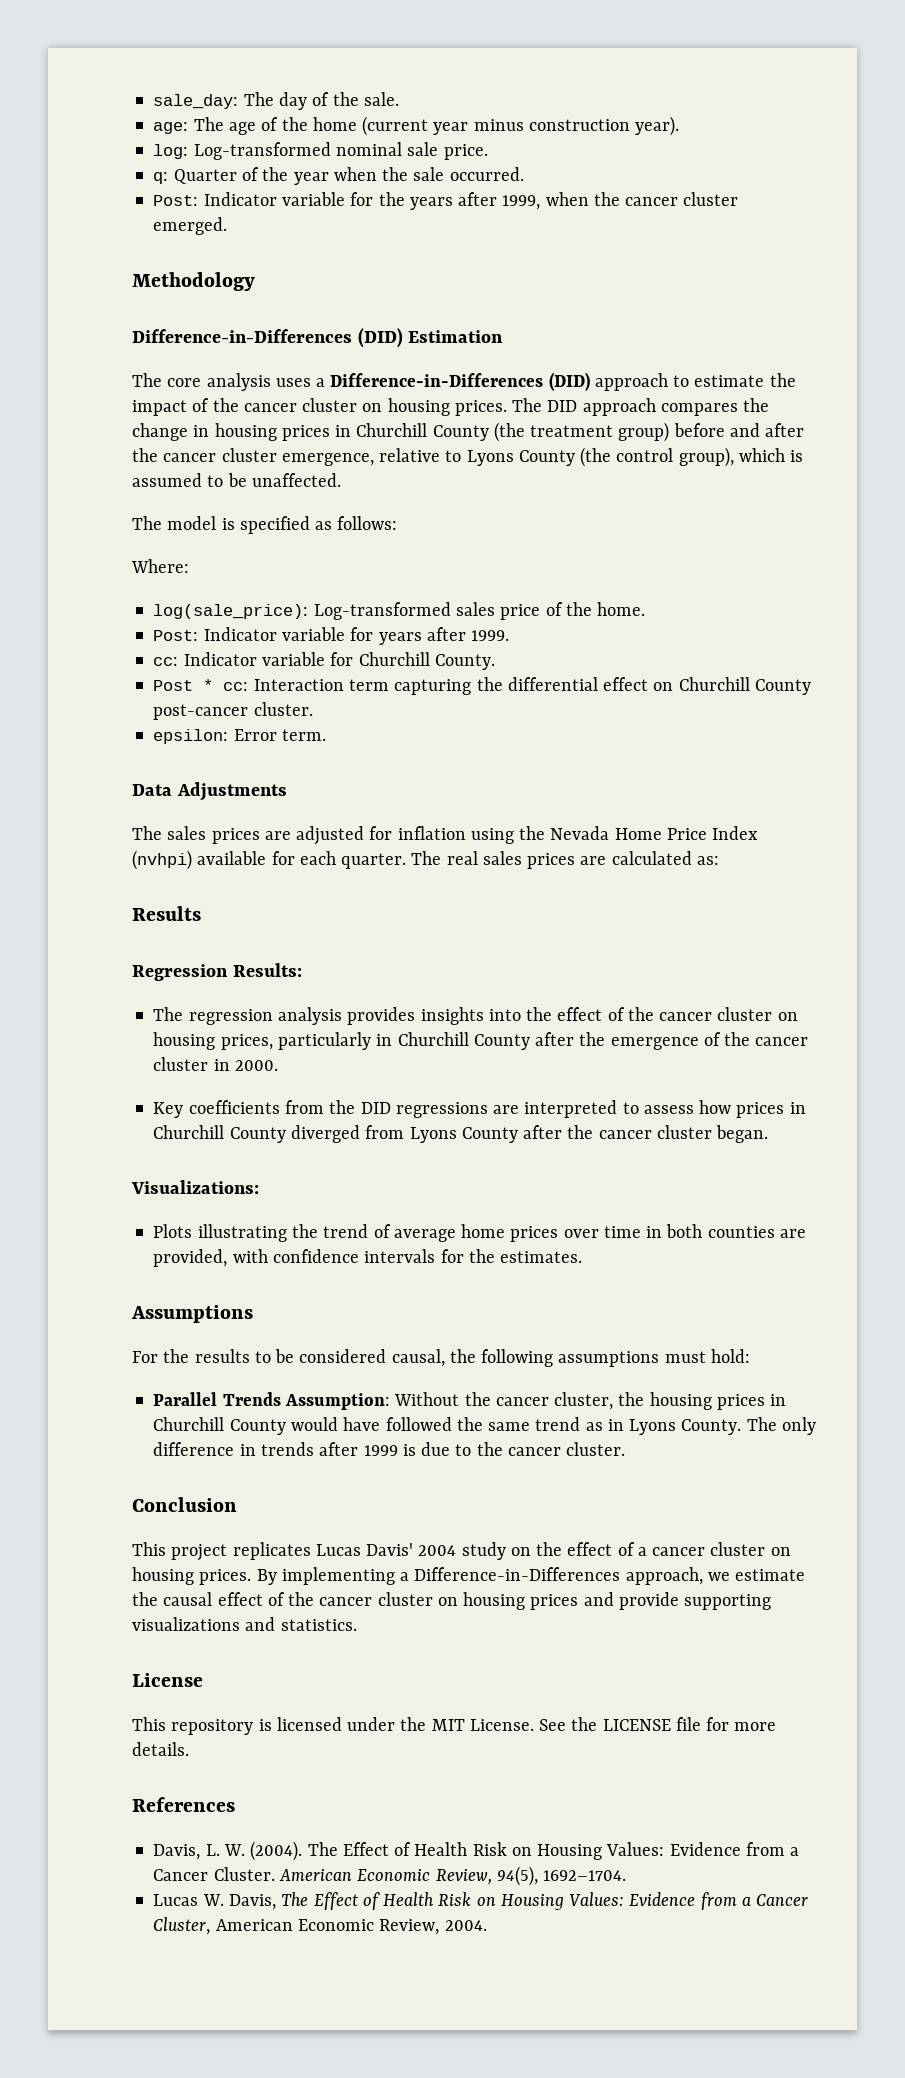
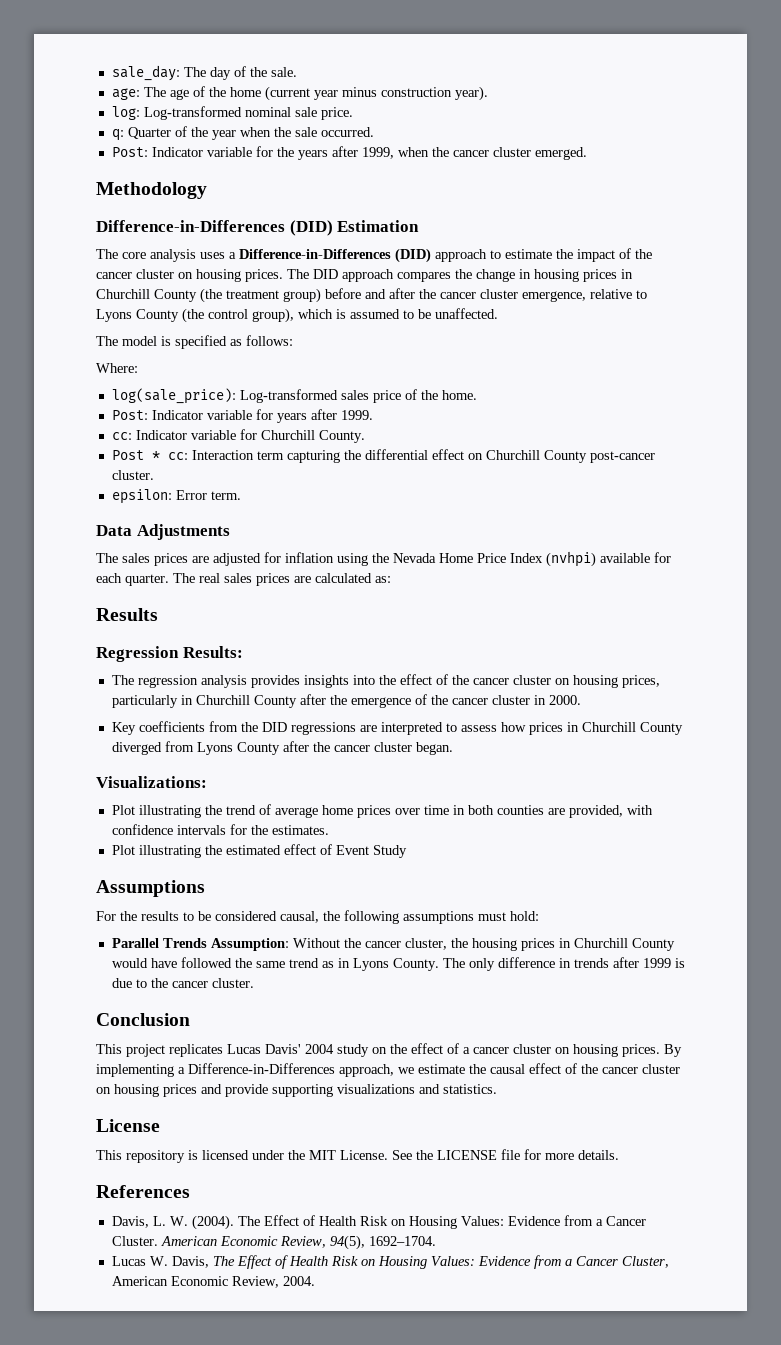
- Plots illustrating the trend of average home prices over time in both counties are provided, with confidence intervals for the estimates.
+ Plot illustrating the trend of average home prices over time in both counties are provided, with confidence intervals for the estimates.
+ Plot illustrating the estimated effect of Event Study

